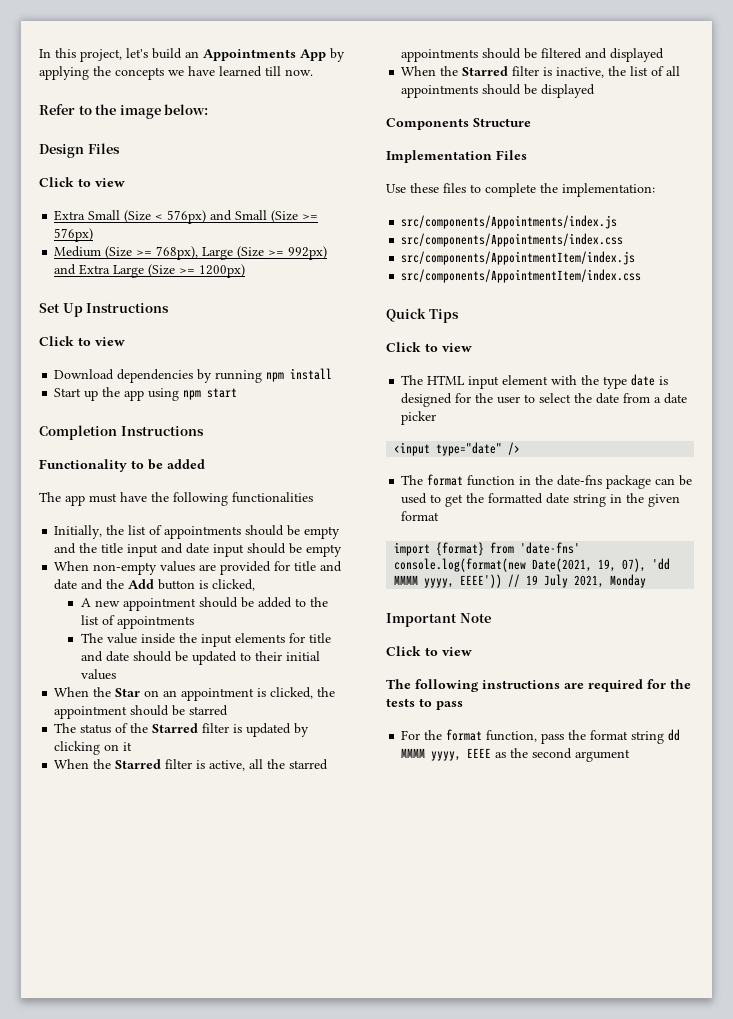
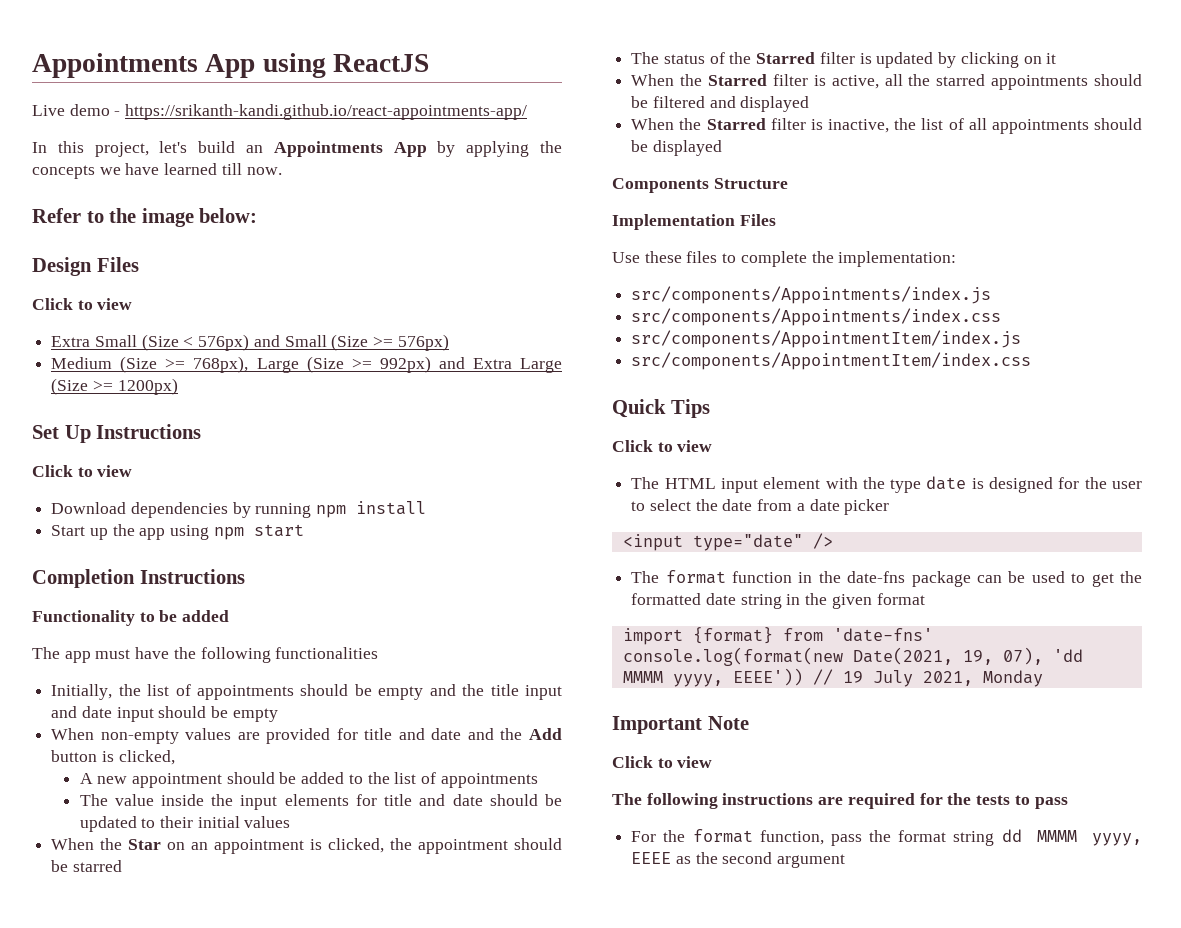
+ Appointments App using ReactJS
+ Live demo - https://srikanth-kandi.github.io/react-appointments-app/

